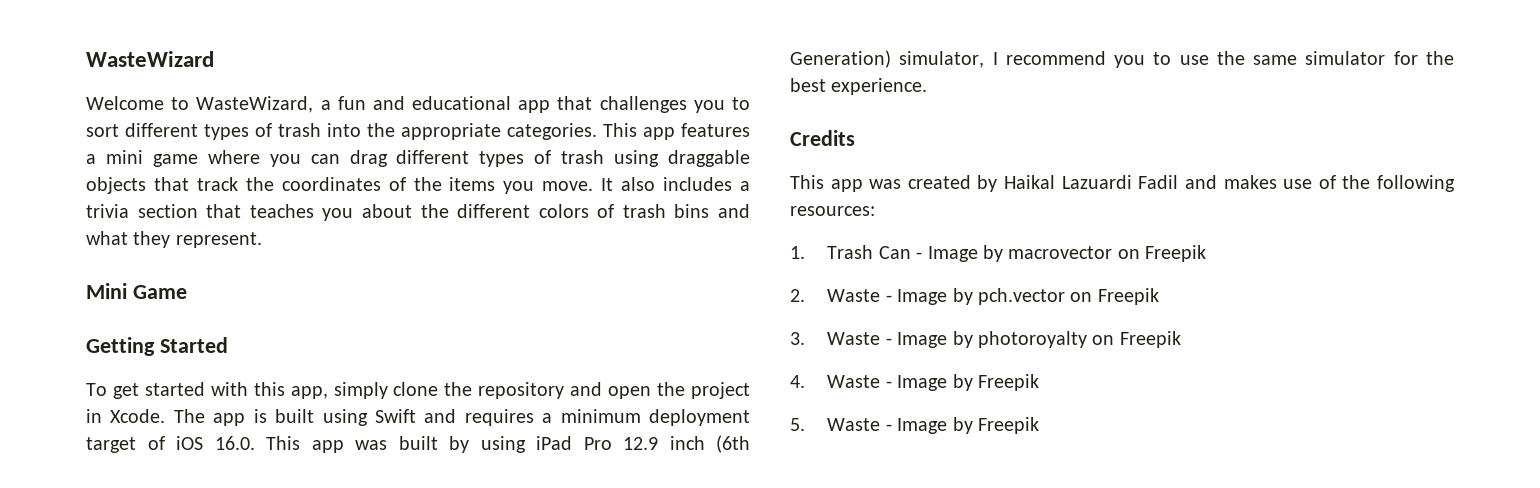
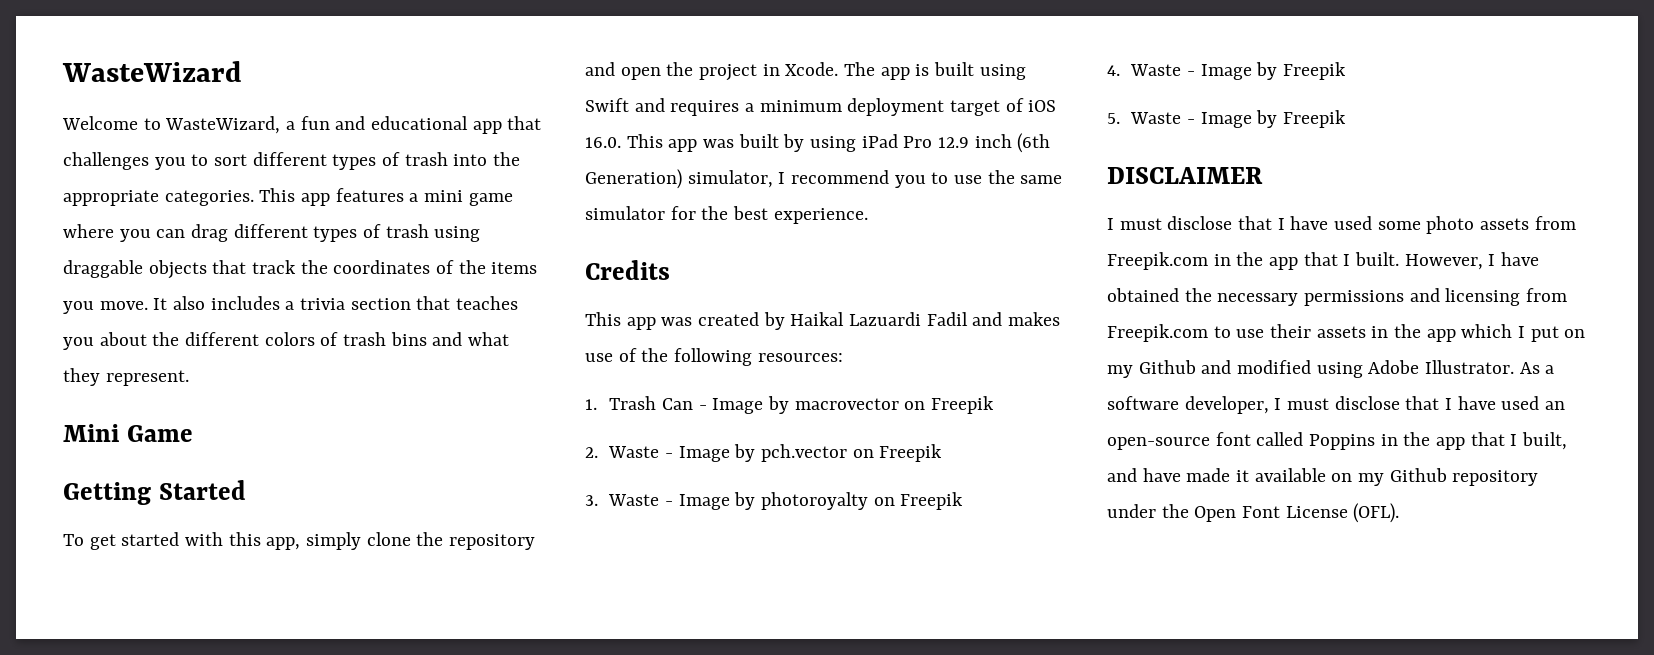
+ DISCLAIMER
+ I must disclose that I have used some photo assets from Freepik.com in the app that I built. However, I have obtained the necessary permissions and licensing from Freepik.com to use their assets in the app which I put on my Github and modified using Adobe Illustrator. As a software developer, I must disclose that I have used an open-source font called Poppins in the app that I built, and have made it available on my Github repository under the Open Font License (OFL).

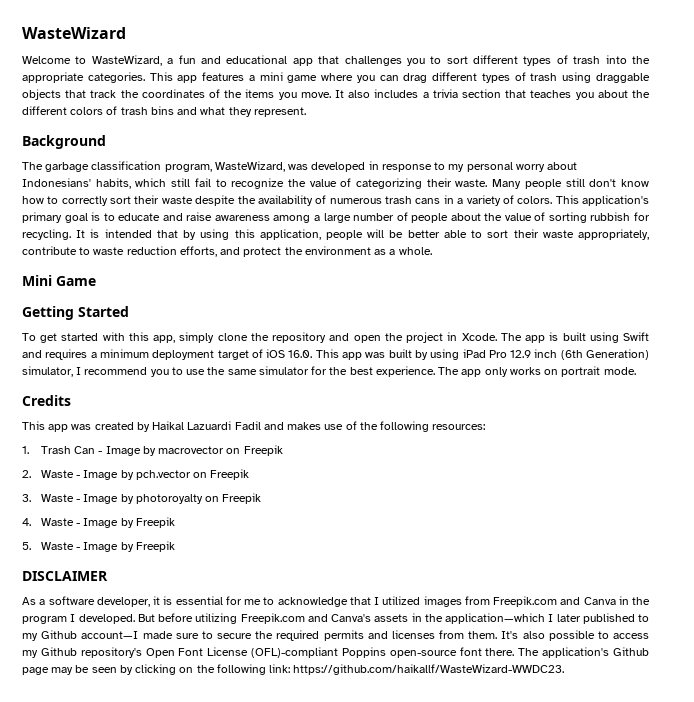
+ Background
+ The garbage classification program, WasteWizard, was developed in response to my personal worry about Indonesians' habits, which still fail to recognize the value of categorizing their waste. Many people still don't know how to correctly sort their waste despite the availability of numerous trash cans in a variety of colors. This application's primary goal is to educate and raise awareness among a large number of people about the value of sorting rubbish for recycling. It is intended that by using this application, people will be better able to sort their waste appropriately, contribute to waste reduction efforts, and protect the environment as a whole.
+ The app only works on portrait mode.
- I must disclose that I have used some photo assets from Freepik.com in the app that I built. However, I have obtained the necessary permissions and licensing from Freepik.com to use their assets in the app which I put on my Github and modified using Adobe Illustrator. As a software developer, I must disclose that I have used an open-source font called Poppins in the app that I built, and have made it available on my Github repository under the Open Font License (OFL).
+ As a software developer, it is essential for me to acknowledge that I utilized images from Freepik.com and Canva in the program I developed. But before utilizing Freepik.com and Canva's assets in the application—which I later published to my Github account—I made sure to secure the required permits and licenses from them. It's also possible to access my Github repository's Open Font License (OFL)-compliant Poppins open-source font there. The application's Github page may be seen by clicking on the following link: https://github.com/haikallf/WasteWizard-WWDC23.

